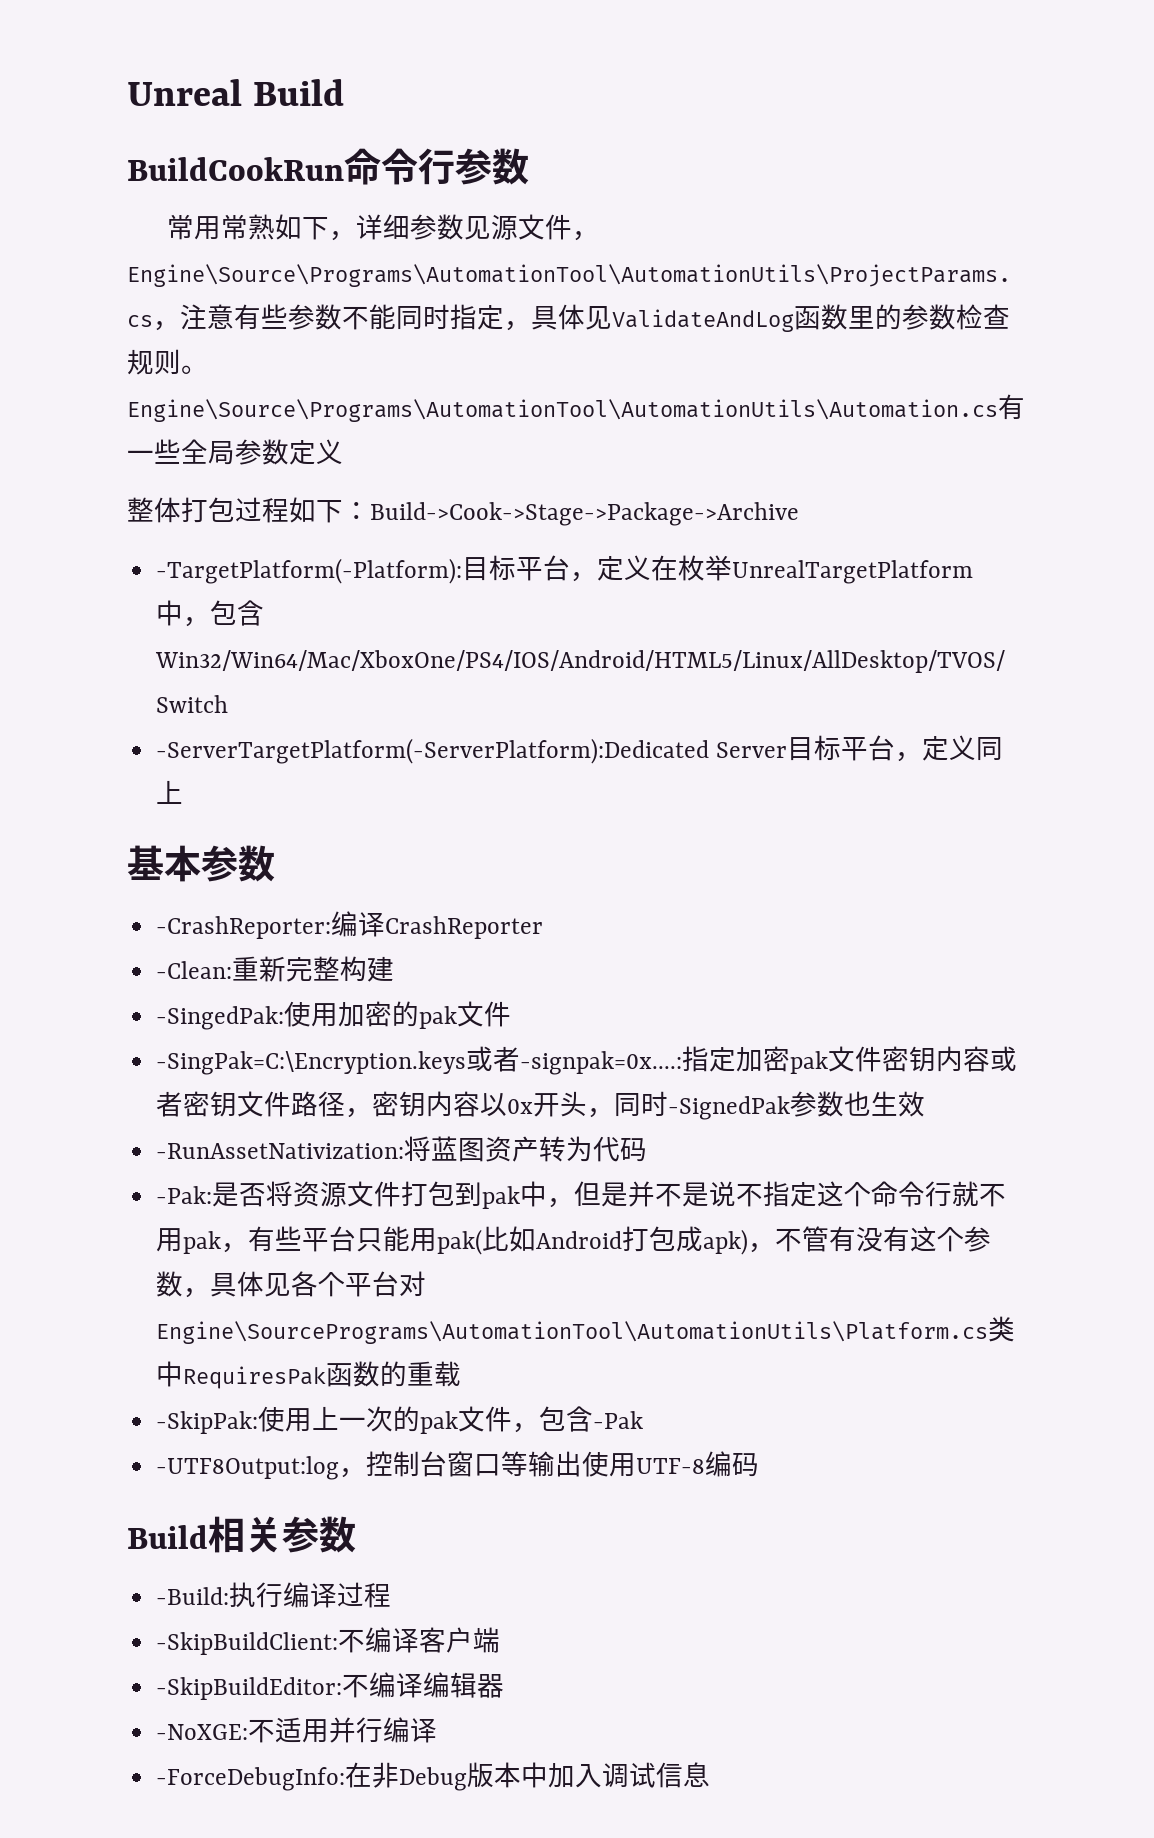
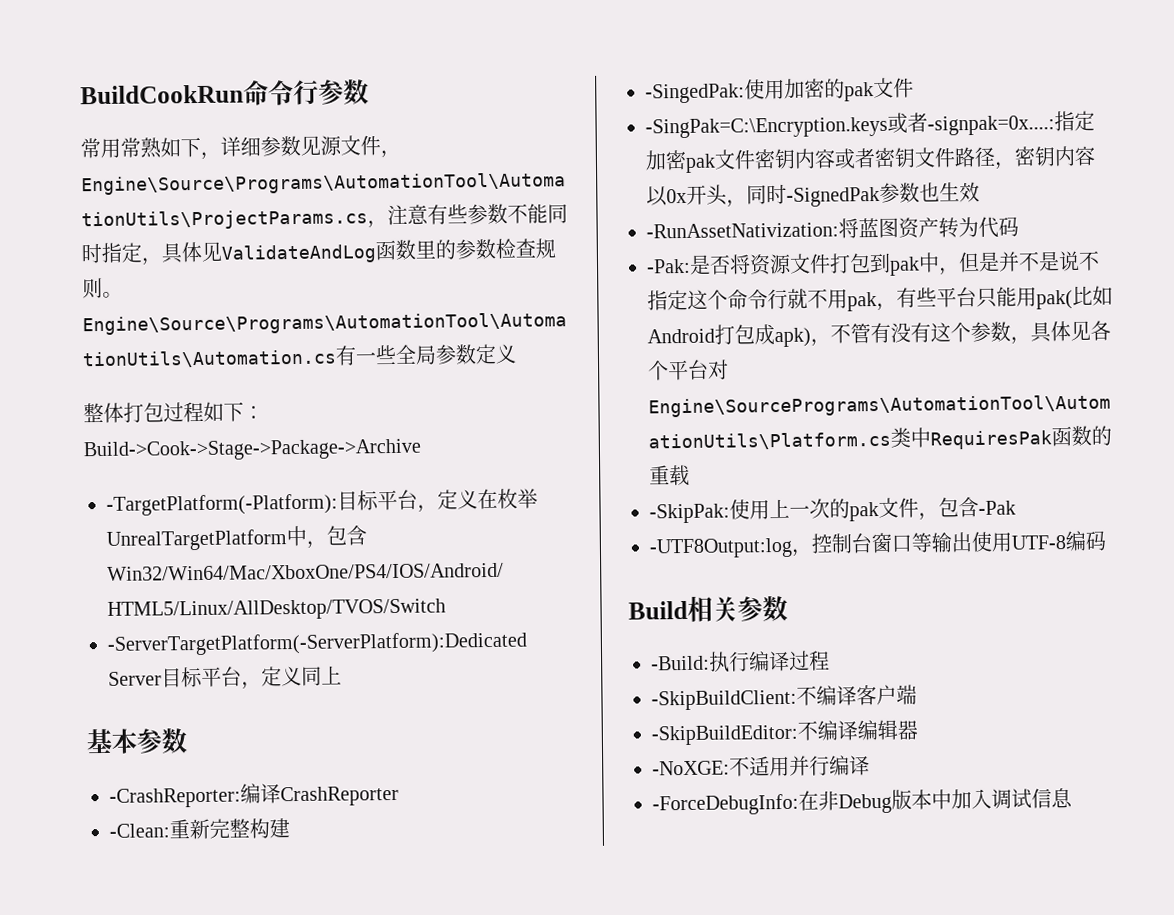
- Unreal Build

